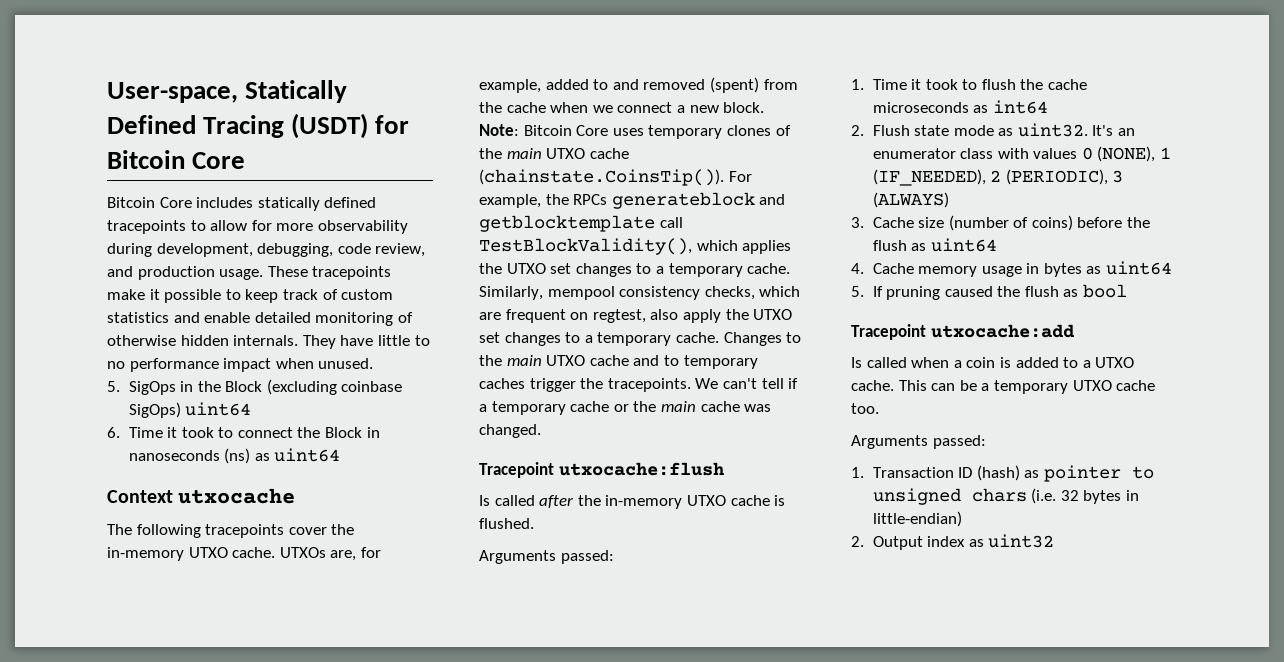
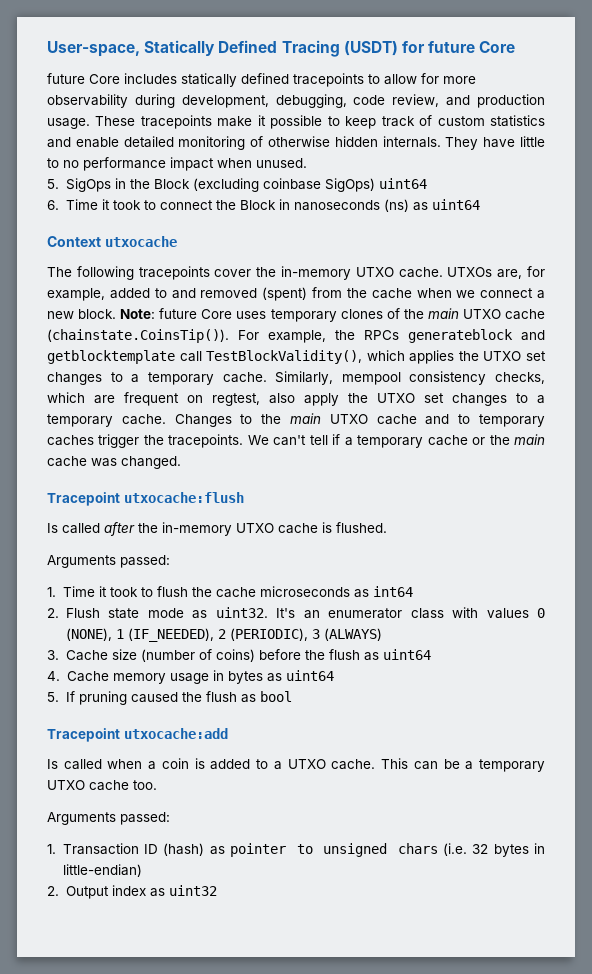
- User-space, Statically Defined Tracing (USDT) for Bitcoin Core
+ User-space, Statically Defined Tracing (USDT) for future Core
- Bitcoin Core includes statically defined tracepoints to allow for more observability during development, debugging, code review, and production usage.
+ future Core includes statically defined tracepoints to allow for more observability during development, debugging, code review, and production usage.
- Note: Bitcoin Core uses temporary clones of the main UTXO cache (chainstate.CoinsTip()). For example, the RPCs generateblock and getblocktemplate call TestBlockValidity(), which applies the UTXO set changes to a temporary cache.
+ Note: future Core uses temporary clones of the main UTXO cache (chainstate.CoinsTip()). For example, the RPCs generateblock and getblocktemplate call TestBlockValidity(), which applies the UTXO set changes to a temporary cache.

